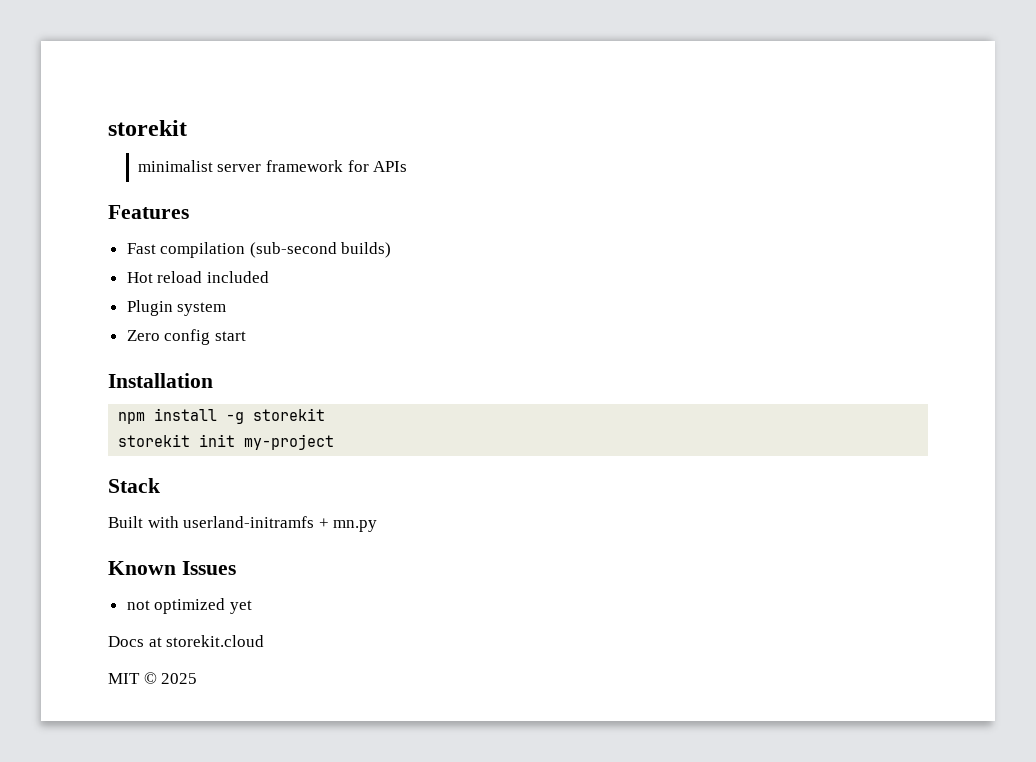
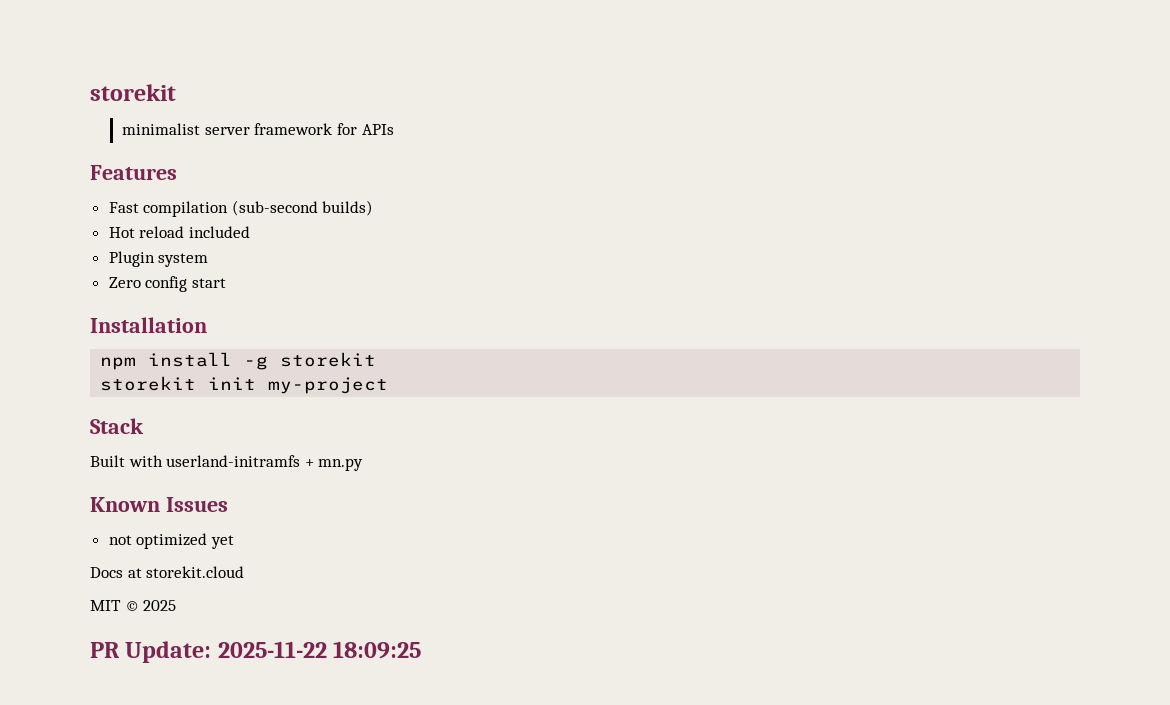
+ PR Update: 2025-11-22 18:09:25

